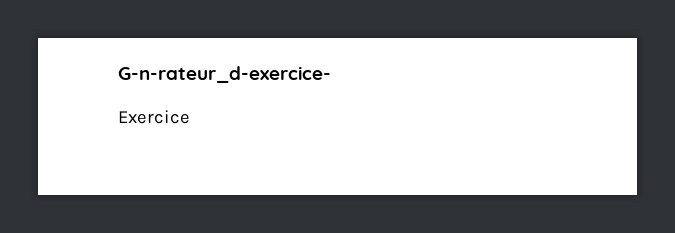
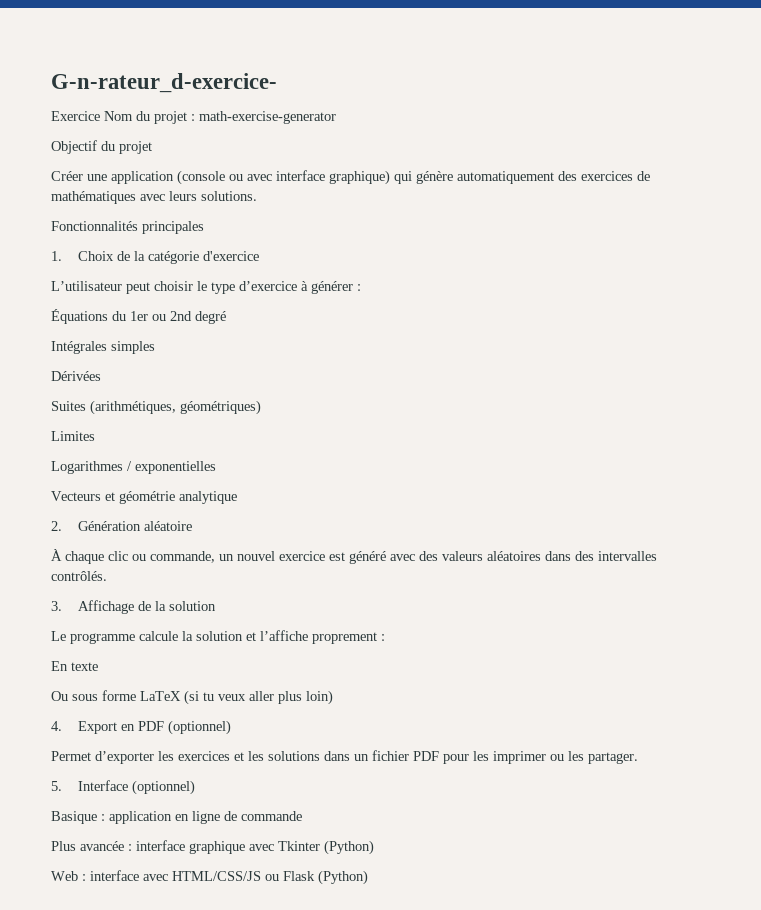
- Exercice
+ Exercice Nom du projet : math-exercise-generator
+ Objectif du projet
+ Créer une application (console ou avec interface graphique) qui génère automatiquement des exercices de mathématiques avec leurs solutions.
+ Fonctionnalités principales
+ 1. Choix de la catégorie d'exercice
+ L’utilisateur peut choisir le type d’exercice à générer :
+ Équations du 1er ou 2nd degré
+ Intégrales simples
+ Dérivées
+ Suites (arithmétiques, géométriques)
+ Limites
+ Logarithmes / exponentielles
+ Vecteurs et géométrie analytique
+ 2. Génération aléatoire
+ À chaque clic ou commande, un nouvel exercice est généré avec des valeurs aléatoires dans des intervalles contrôlés.
+ 3. Affichage de la solution
+ Le programme calcule la solution et l’affiche proprement :
+ En texte
+ Ou sous forme LaTeX (si tu veux aller plus loin)
+ 4. Export en PDF (optionnel)
+ Permet d’exporter les exercices et les solutions dans un fichier PDF pour les imprimer ou les partager.
+ 5. Interface (optionnel)
+ Basique : application en ligne de commande
+ Plus avancée : interface graphique avec Tkinter (Python)
+ Web : interface avec HTML/CSS/JS ou Flask (Python)

